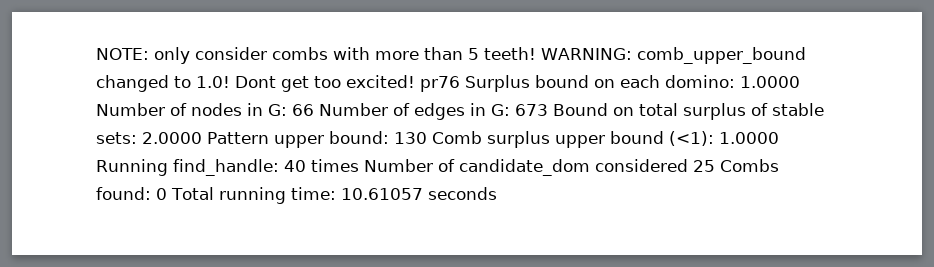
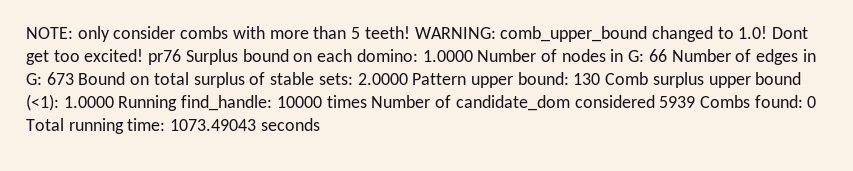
- Dont get too excited! pr76 Surplus bound on each domino: 1.0000 Number of nodes in G: 66 Number of edges in G: 673 Bound on total surplus of stable sets: 2.0000 Pattern upper bound: 130 Comb surplus upper bound (<1): 1.0000 Running find_handle: 40 times Number of candidate_dom considered 25 Combs found: 0 Total running time: 10.61057 seconds
+ Dont get too excited! pr76 Surplus bound on each domino: 1.0000 Number of nodes in G: 66 Number of edges in G: 673 Bound on total surplus of stable sets: 2.0000 Pattern upper bound: 130 Comb surplus upper bound (<1): 1.0000 Running find_handle: 10000 times Number of candidate_dom considered 5939 Combs found: 0 Total running time: 1073.49043 seconds

